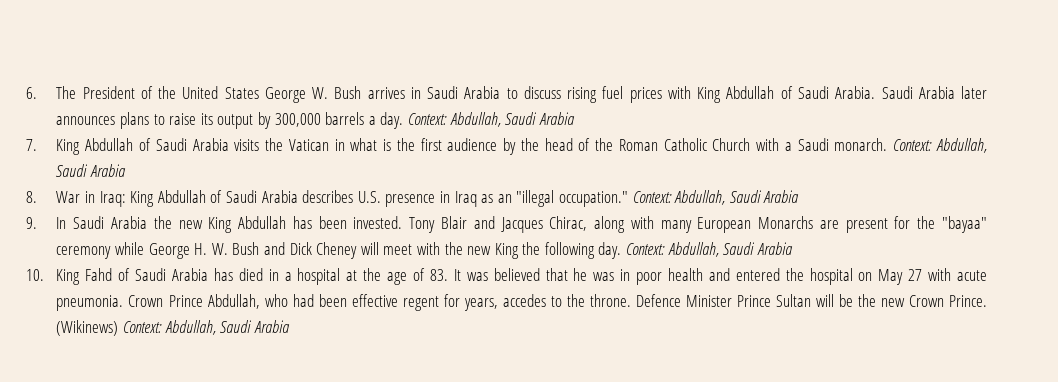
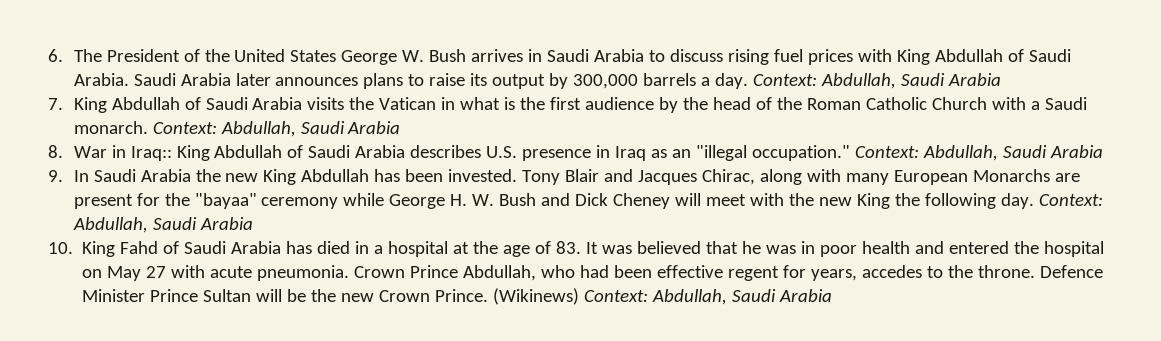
- 8. War in Iraq: King Abdullah of Saudi Arabia describes U.S. presence in Iraq as an "illegal occupation."
+ 8. War in Iraq:: King Abdullah of Saudi Arabia describes U.S. presence in Iraq as an "illegal occupation."

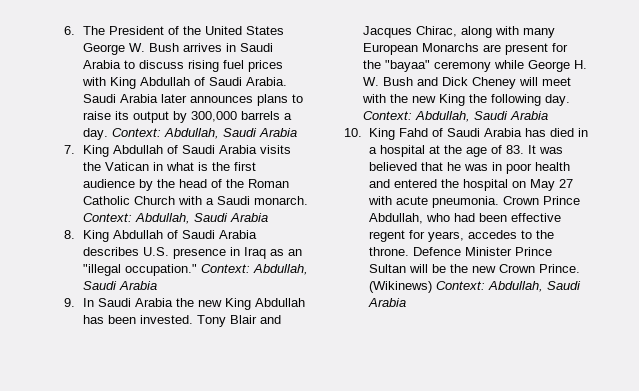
- 8. War in Iraq:: King Abdullah of Saudi Arabia describes U.S. presence in Iraq as an "illegal occupation."
+ 8. King Abdullah of Saudi Arabia describes U.S. presence in Iraq as an "illegal occupation."

